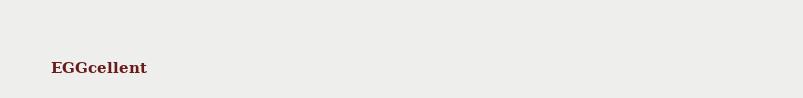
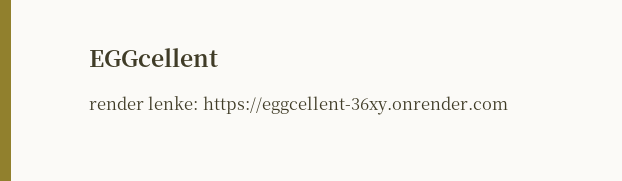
+ render lenke: https://eggcellent-36xy.onrender.com

